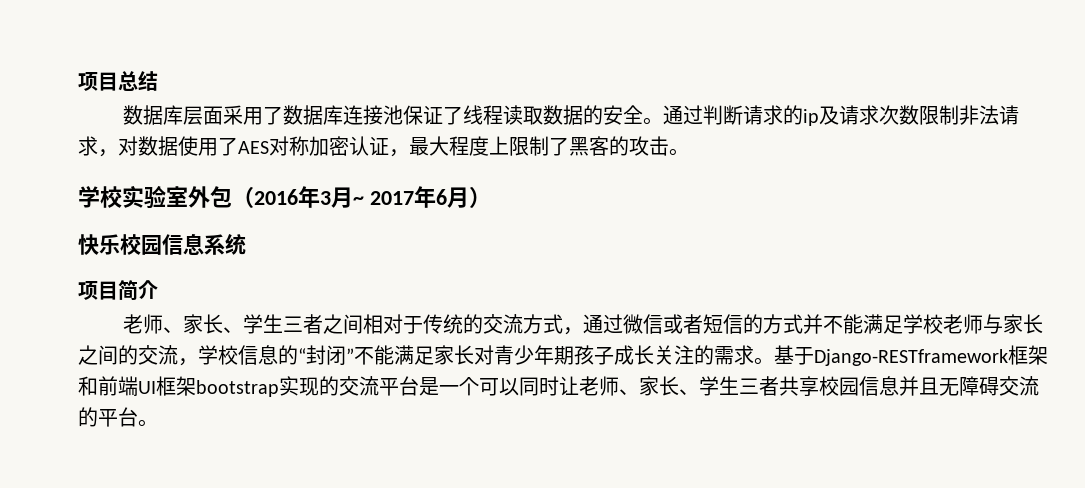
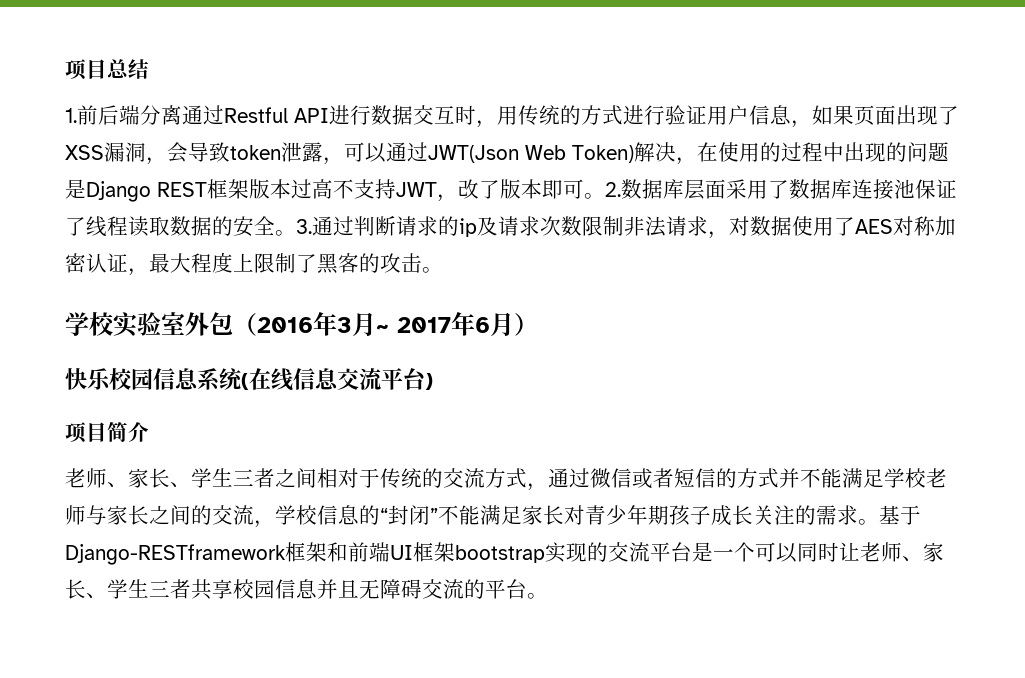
- 数据库层面采用了数据库连接池保证了线程读取数据的安全。
+ 1.前后端分离通过Restful API进行数据交互时，用传统的方式进行验证用户信息，如果页面出现了XSS漏洞，会导致token泄露，可以通过JWT(Json Web Token)解决，在使用的过程中出现的问题是Django REST框架版本过高不支持JWT，改了版本即可。2.数据库层面采用了数据库连接池保证了线程读取数据的安全。
- 通过判断请求的ip及请求次数限制非法请求，对数据使用了AES对称加密认证，最大程度上限制了黑客的攻击。
+ 3.通过判断请求的ip及请求次数限制非法请求，对数据使用了AES对称加密认证，最大程度上限制了黑客的攻击。
- 快乐校园信息系统
+ 快乐校园信息系统(在线信息交流平台)

